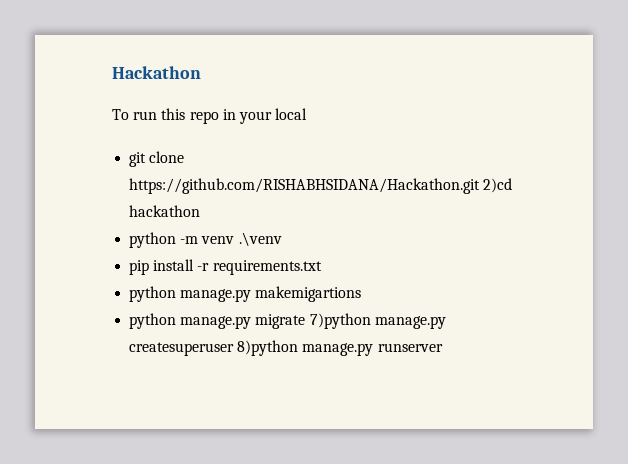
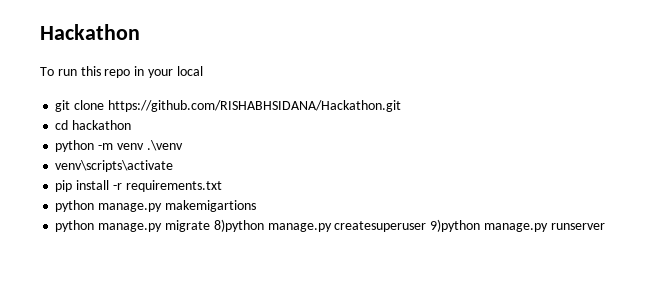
- git clone https://github.com/RISHABHSIDANA/Hackathon.git 2)cd hackathon
+ git clone https://github.com/RISHABHSIDANA/Hackathon.git
+ cd hackathon
+ venv\scripts\activate
- python manage.py migrate 7)python manage.py createsuperuser 8)python manage.py runserver
+ python manage.py migrate 8)python manage.py createsuperuser 9)python manage.py runserver

